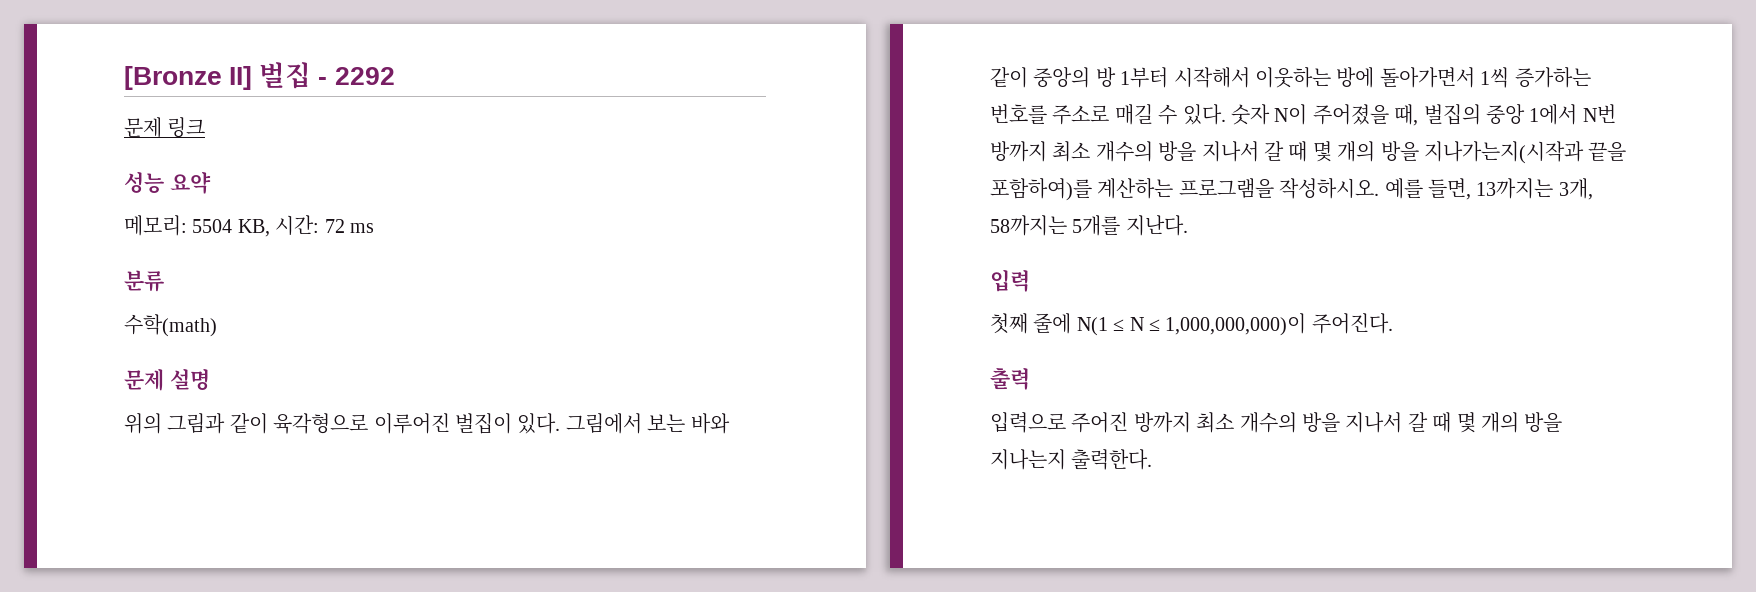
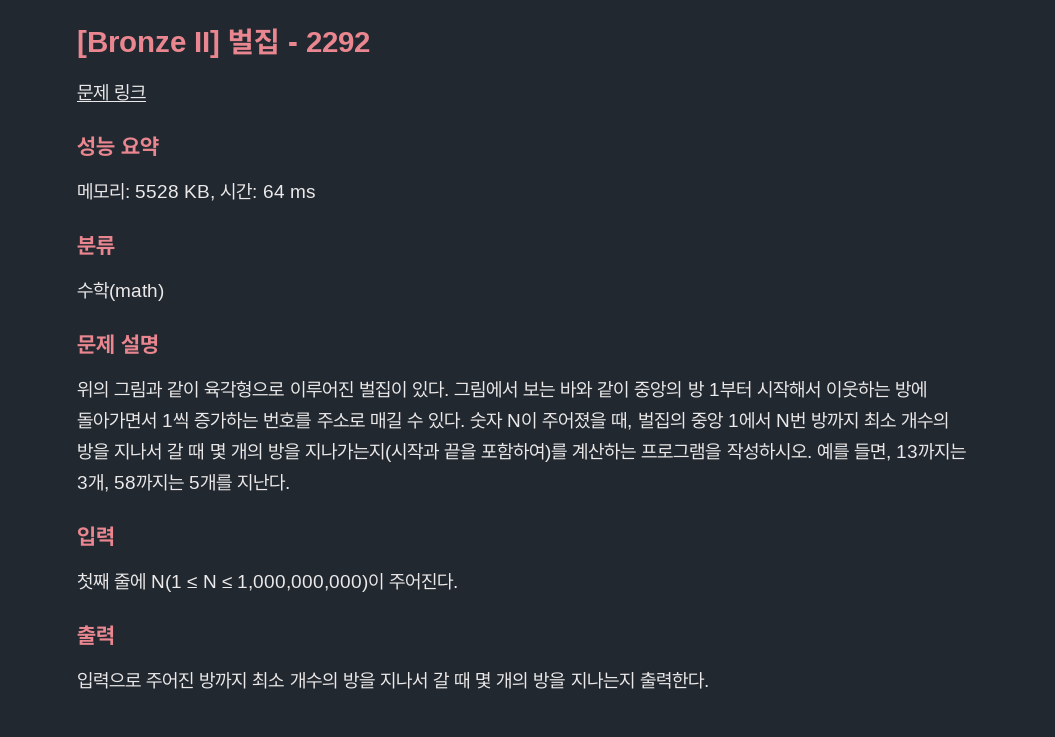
- 메모리: 5504 KB, 시간: 72 ms
+ 메모리: 5528 KB, 시간: 64 ms

